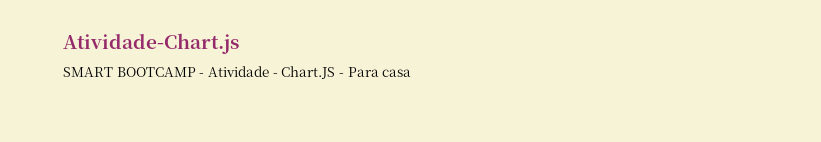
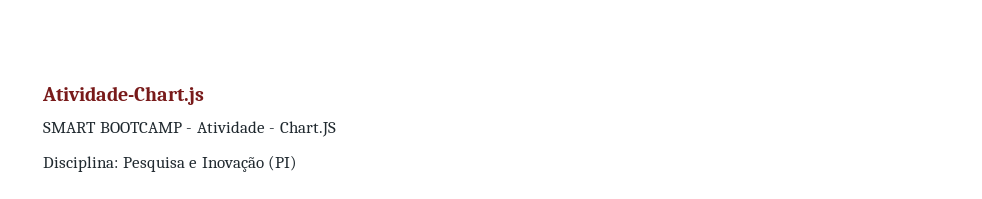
- SMART BOOTCAMP - Atividade - Chart.JS - Para casa
+ SMART BOOTCAMP - Atividade - Chart.JS
+ Disciplina: Pesquisa e Inovação (PI)

